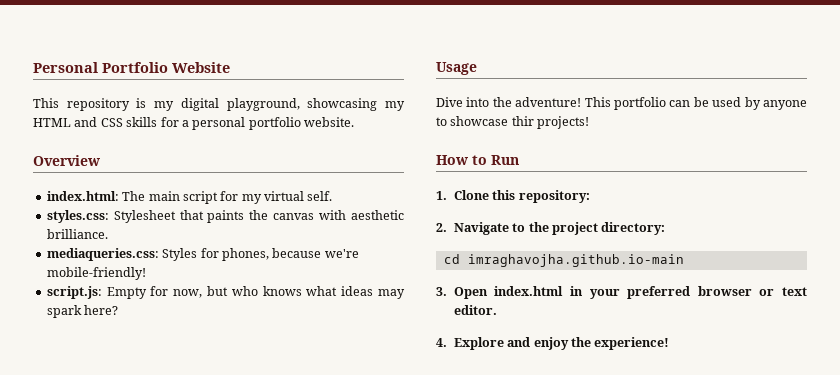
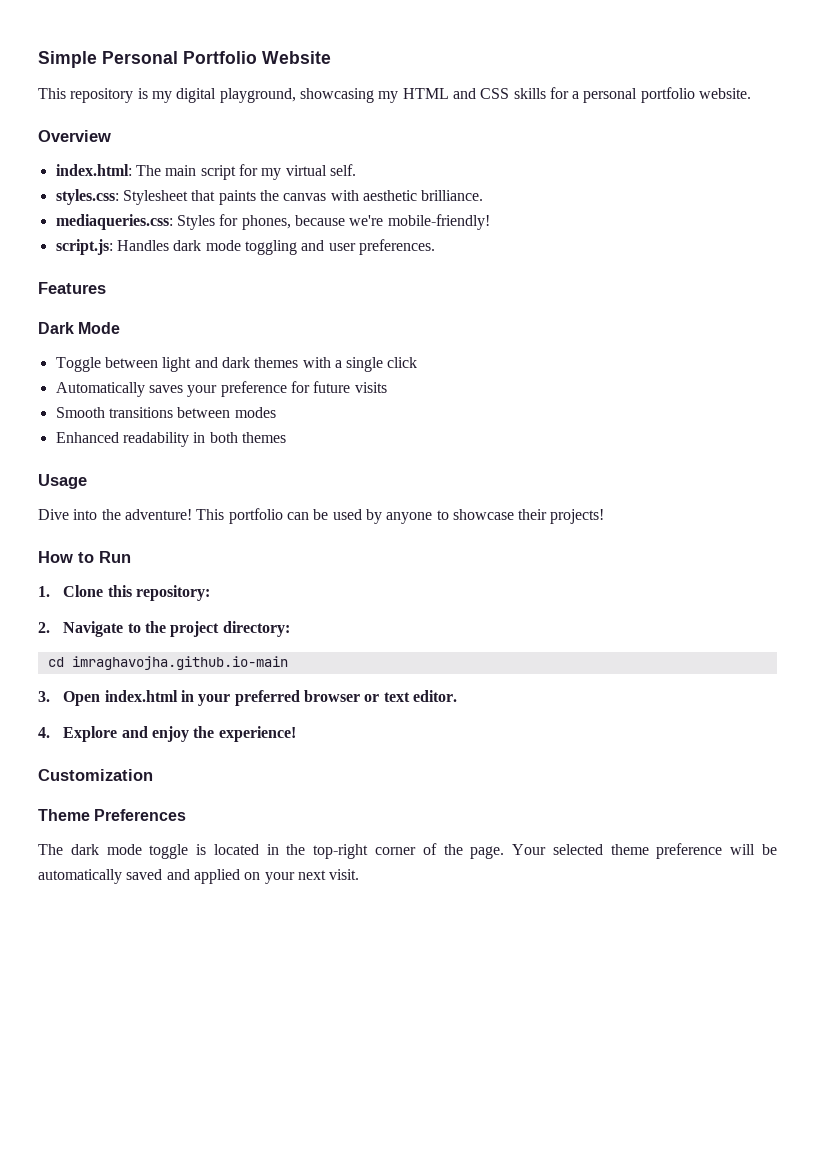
- Personal Portfolio Website
+ Simple Personal Portfolio Website
- script.js: Empty for now, but who knows what ideas may spark here?
+ script.js: Handles dark mode toggling and user preferences.
+ Features
+ Dark Mode
+ Toggle between light and dark themes with a single click
+ Automatically saves your preference for future visits
+ Smooth transitions between modes
+ Enhanced readability in both themes
- This portfolio can be used by anyone to showcase thir projects!
+ This portfolio can be used by anyone to showcase their projects!
+ Customization
+ Theme Preferences
+ The dark mode toggle is located in the top-right corner of the page. Your selected theme preference will be automatically saved and applied on your next visit.

